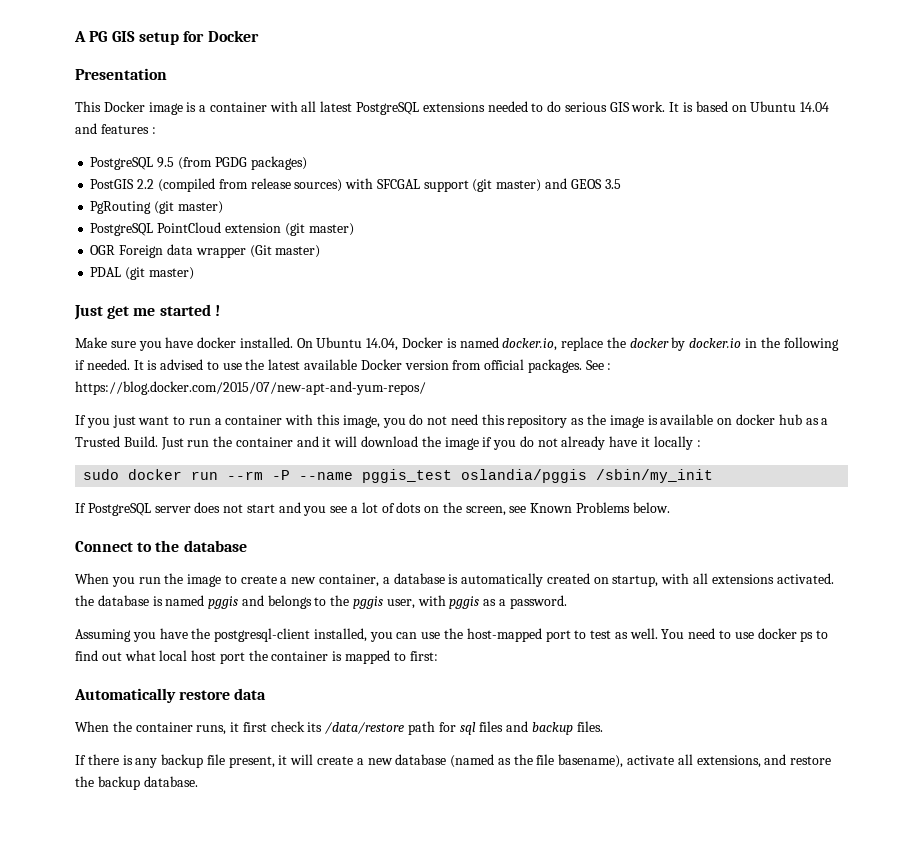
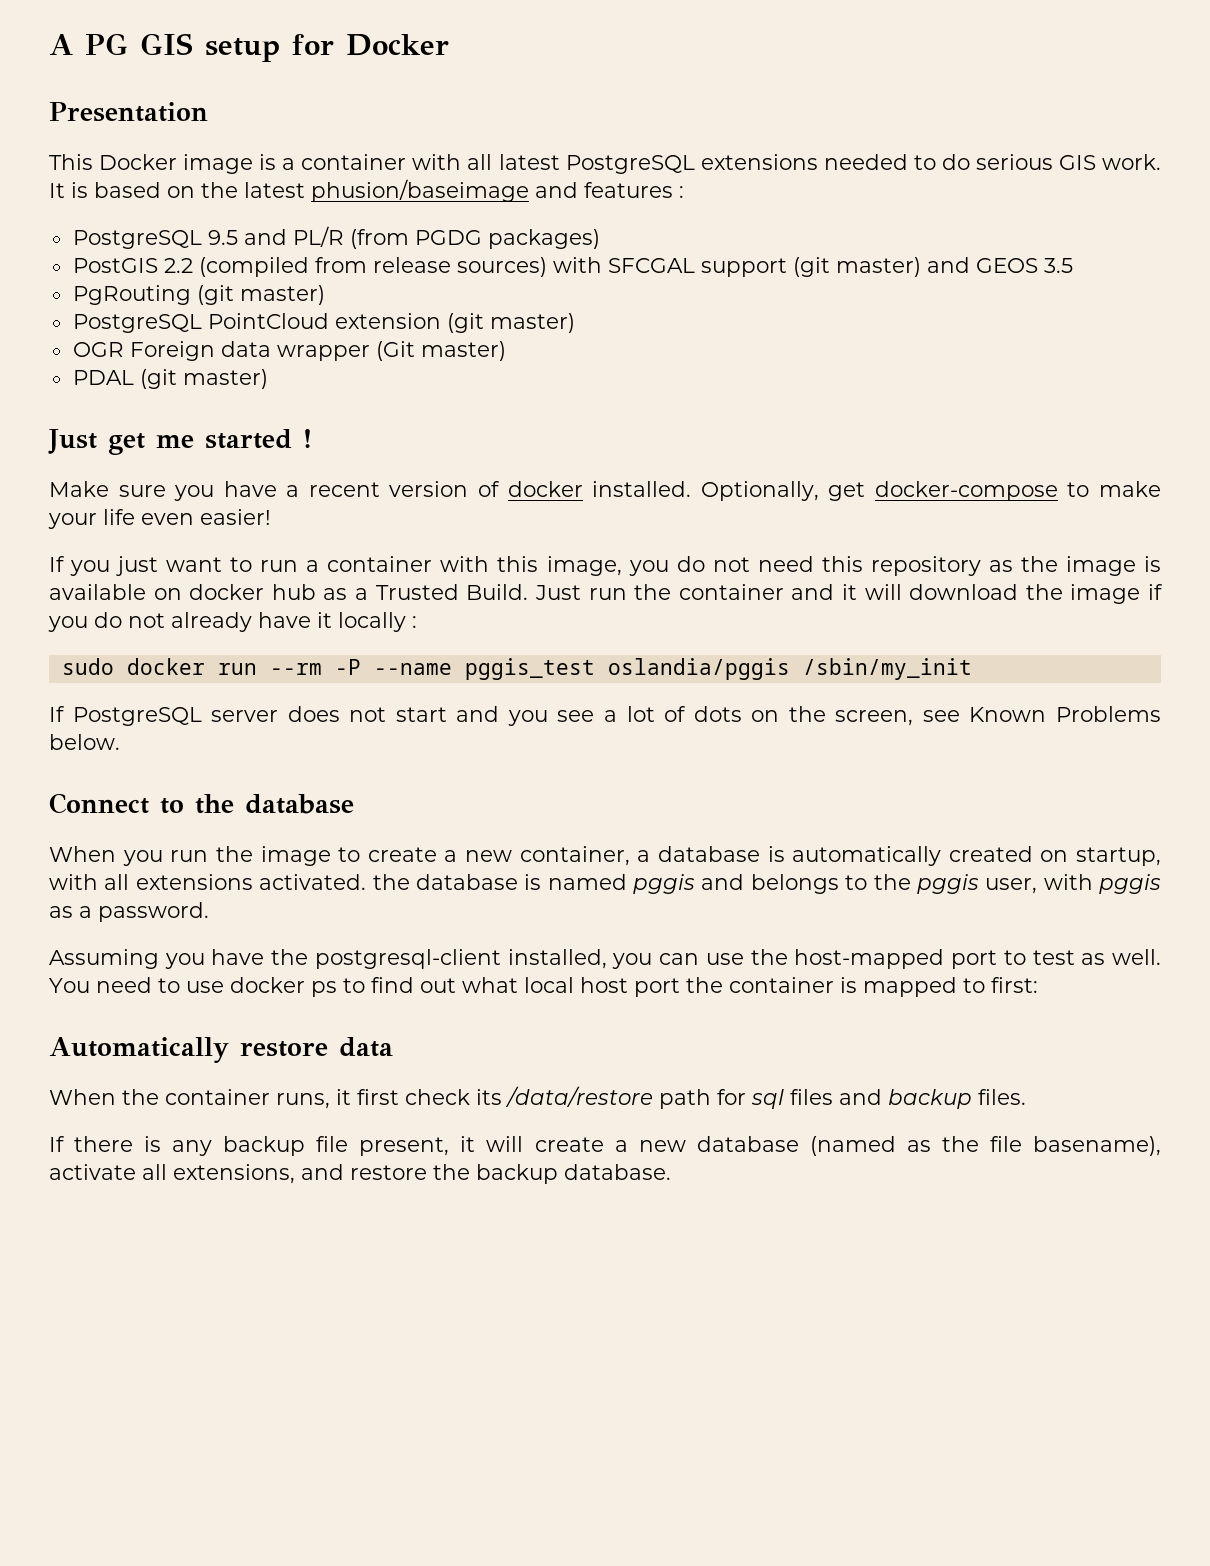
- It is based on Ubuntu 14.04 and features :
+ It is based on the latest phusion/baseimage and features :
- PostgreSQL 9.5 (from PGDG packages)
+ PostgreSQL 9.5 and PL/R (from PGDG packages)
- Make sure you have docker installed. On Ubuntu 14.04, Docker is named docker.io, replace the docker by docker.io in the following if needed. It is advised to use the latest available Docker version from official packages. See : https://blog.docker.com/2015/07/new-apt-and-yum-repos/
+ Make sure you have a recent version of docker installed. Optionally, get docker-compose to make your life even easier!

